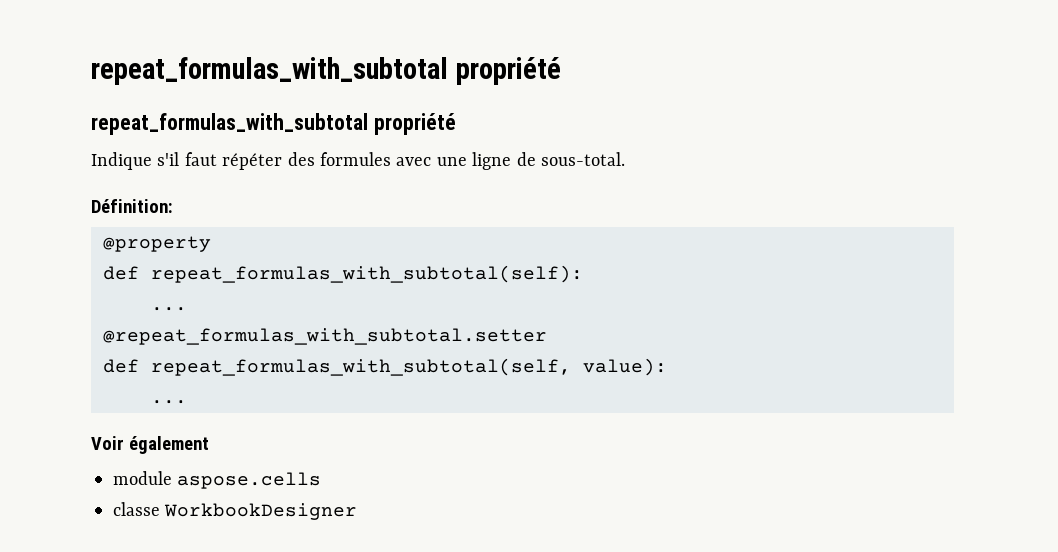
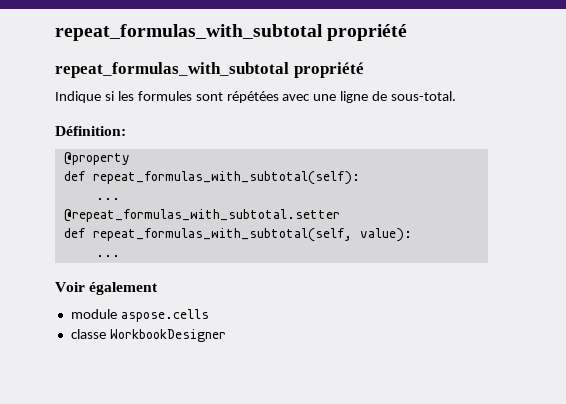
- Indique s'il faut répéter des formules avec une ligne de sous-total.
+ Indique si les formules sont répétées avec une ligne de sous-total.

